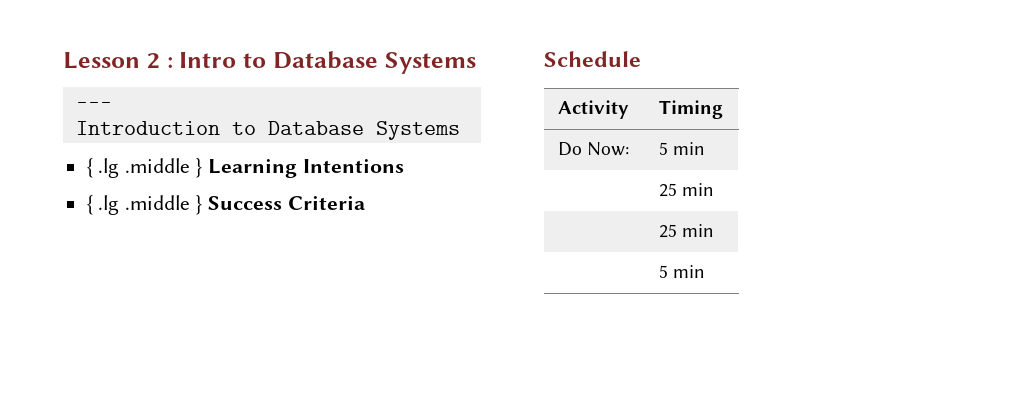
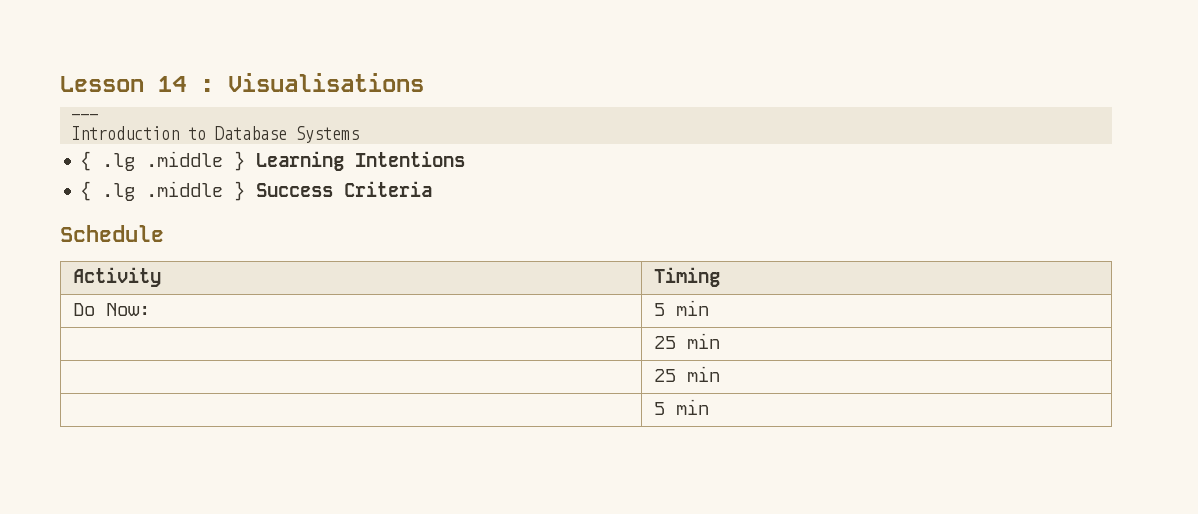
- Lesson 2 : Intro to Database Systems
+ Lesson 14 : Visualisations

